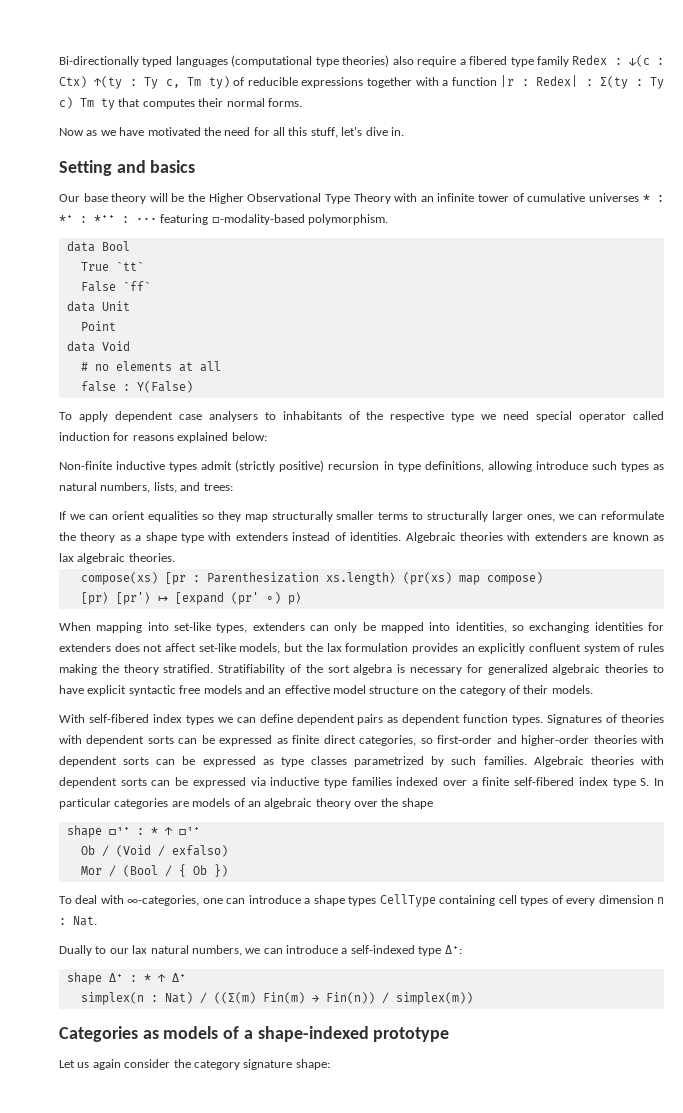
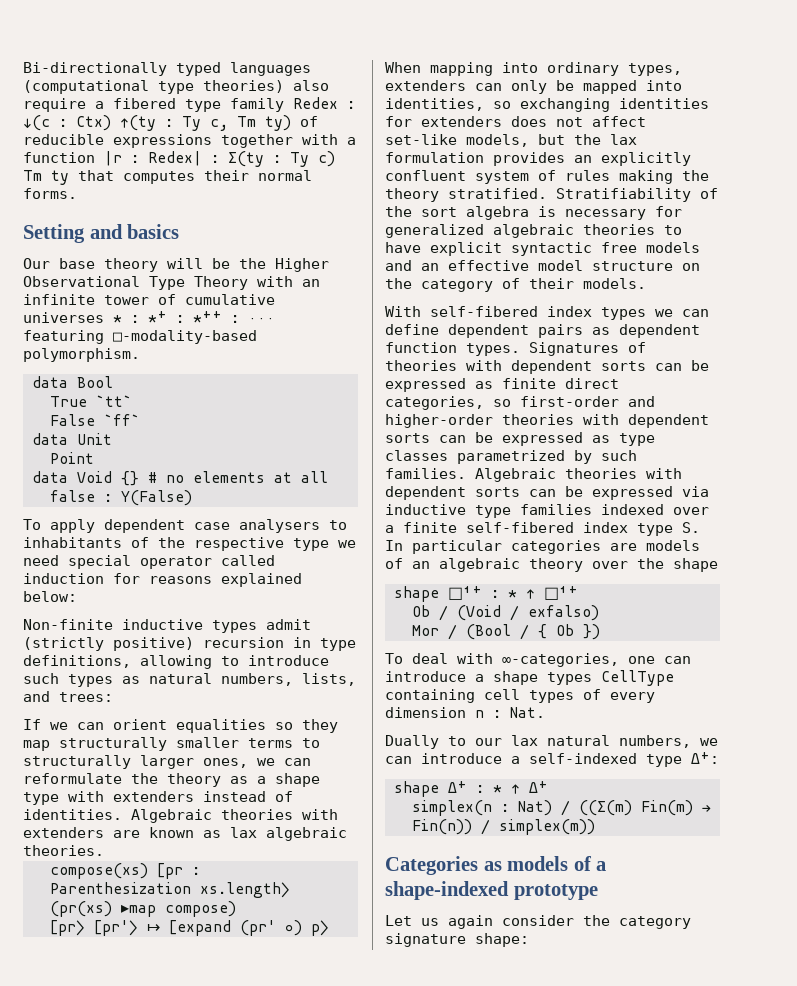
- Now as we have motivated the need for all this stuff, let's dive in.
- data Void
- # no elements at all
+ data Void {} # no elements at all
- Non-finite inductive types admit (strictly positive) recursion in type definitions, allowing introduce such types as natural numbers, lists, and trees:
+ Non-finite inductive types admit (strictly positive) recursion in type definitions, allowing to introduce such types as natural numbers, lists, and trees:
- compose(xs) [pr : Parenthesization xs.length⟩ (pr(xs) map compose)
+ compose(xs) [pr : Parenthesization xs.length⟩ (pr(xs) ▸map compose)
- When mapping into set-like types, extenders can only be mapped into identities, so exchanging identities for extenders does not affect set-like models, but the lax formulation provides an explicitly confluent system of rules making the theory stratified.
+ When mapping into ordinary types, extenders can only be mapped into identities, so exchanging identities for extenders does not affect set-like models, but the lax formulation provides an explicitly confluent system of rules making the theory stratified.

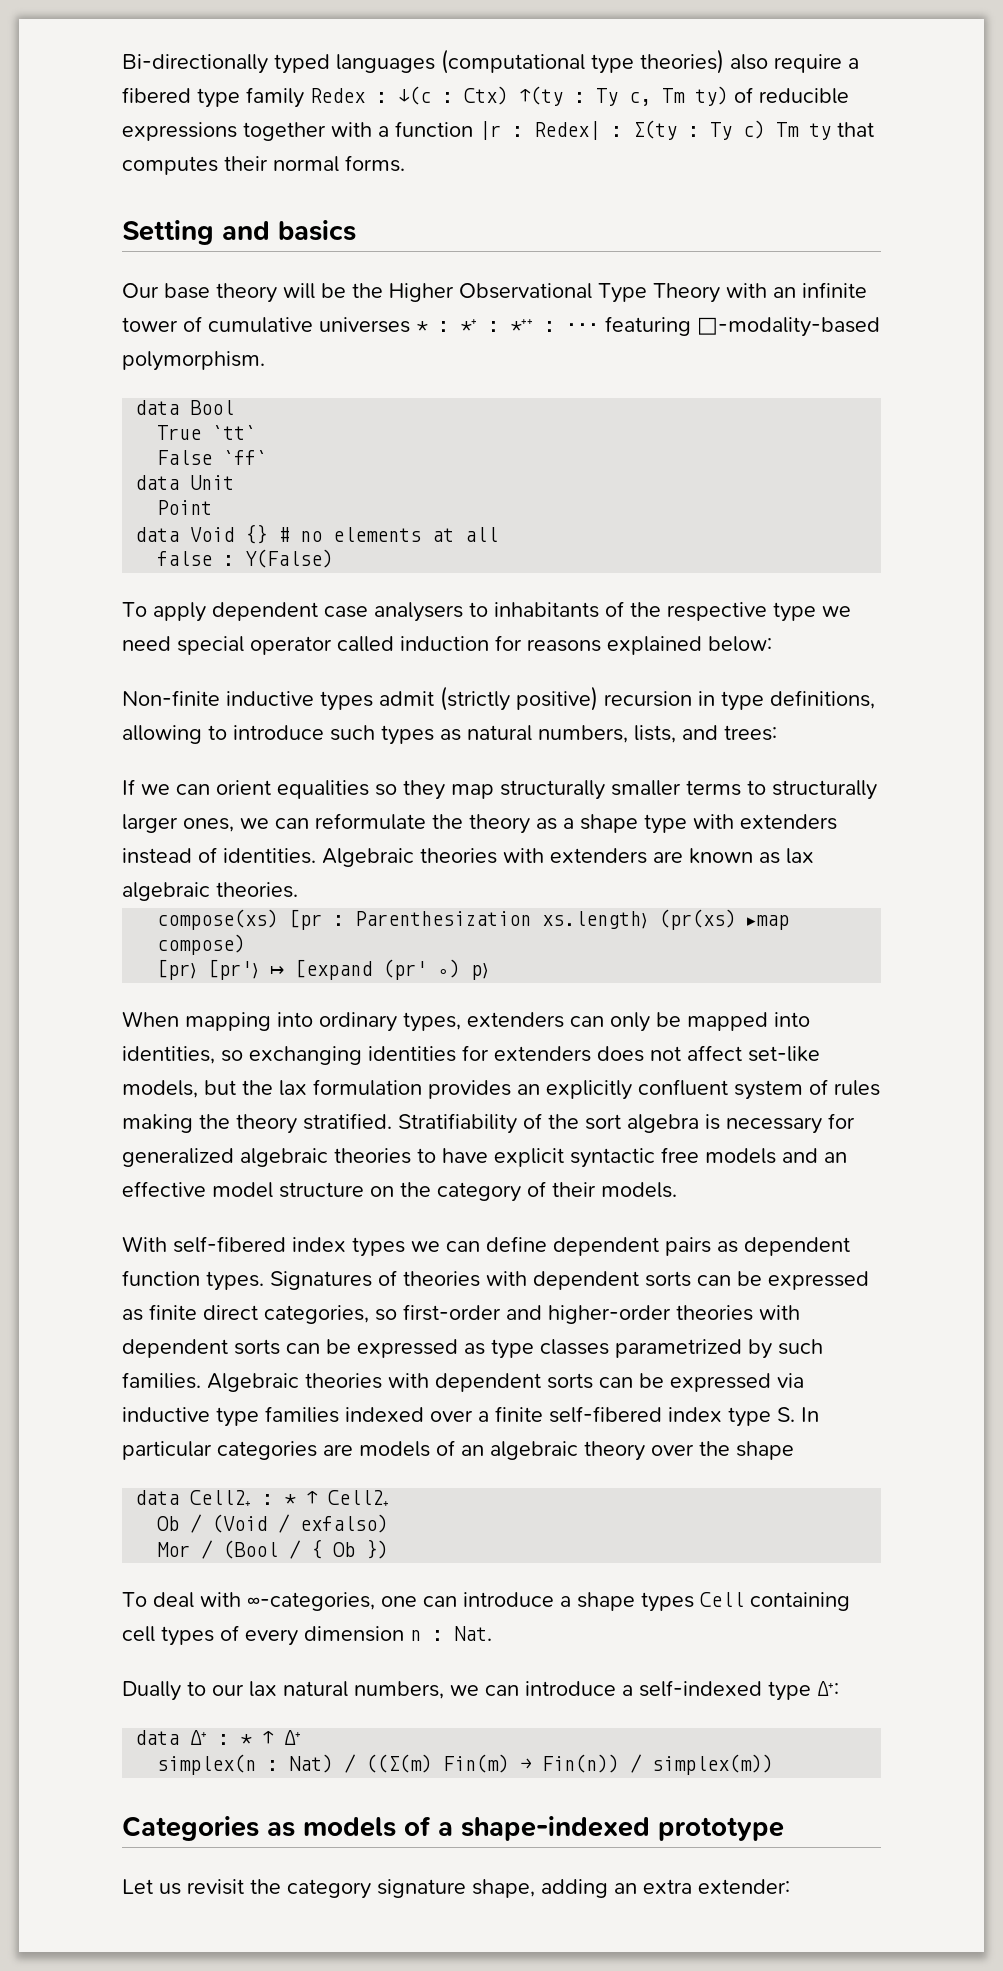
- shape □¹⁺ : * ↑ □¹⁺
+ data Cell2₊ : * ↑ Cell2₊
- To deal with ∞-categories, one can introduce a shape types CellType containing cell types of every dimension n : Nat.
+ To deal with ∞-categories, one can introduce a shape types Cell containing cell types of every dimension n : Nat.
- shape Δ⁺ : * ↑ Δ⁺
+ data Δ⁺ : * ↑ Δ⁺
- Let us again consider the category signature shape:
+ Let us revisit the category signature shape, adding an extra extender:

